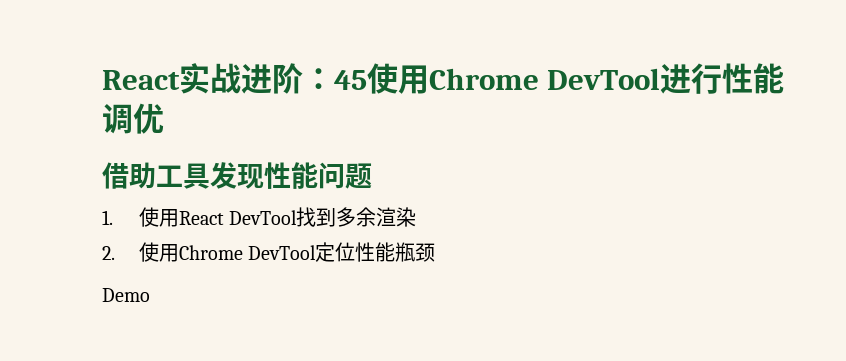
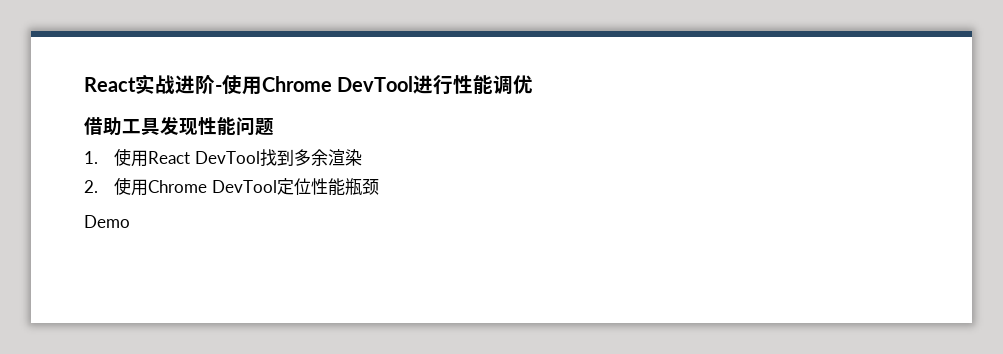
- React实战进阶：45使用Chrome DevTool进行性能调优
+ React实战进阶-使用Chrome DevTool进行性能调优

